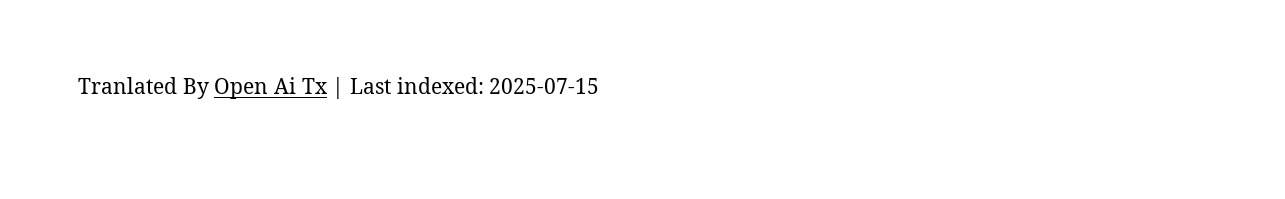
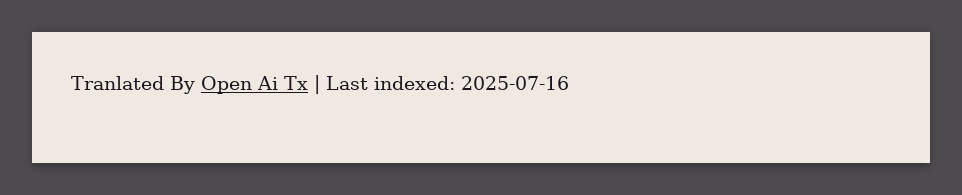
- Tranlated By Open Ai Tx | Last indexed: 2025-07-15
+ Tranlated By Open Ai Tx | Last indexed: 2025-07-16

